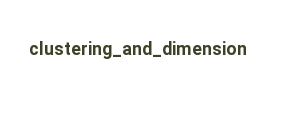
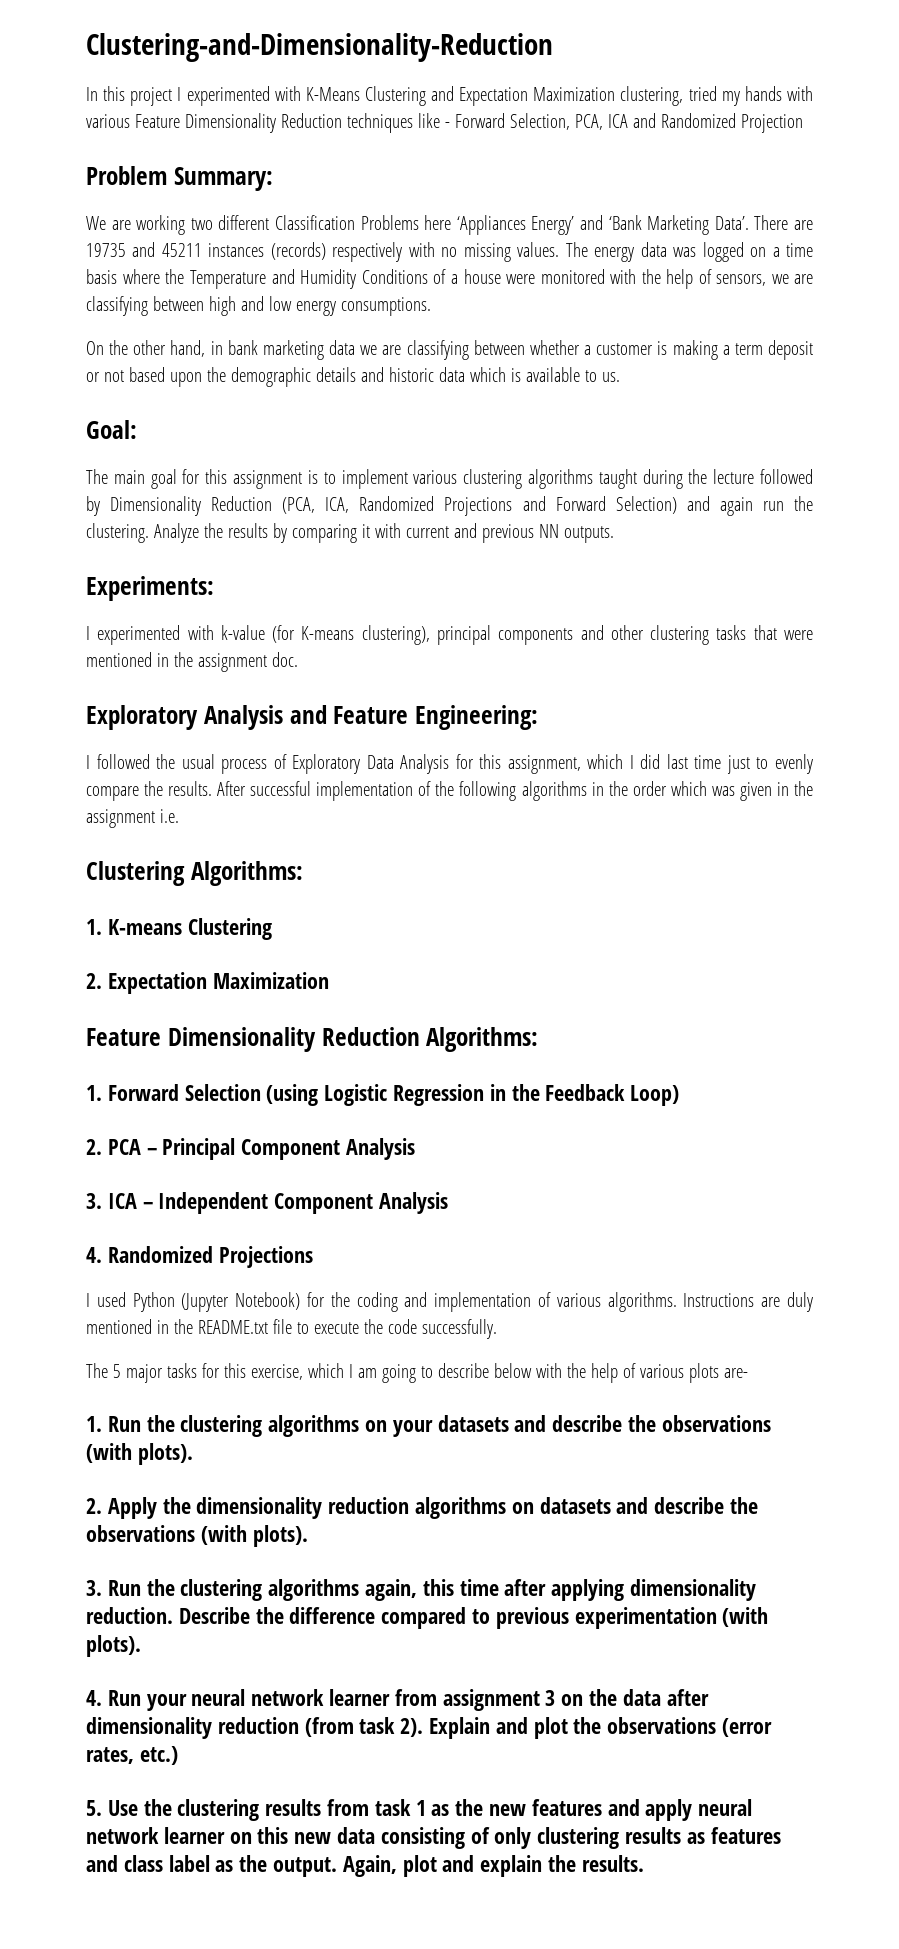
- clustering_and_dimension
+ Clustering-and-Dimensionality-Reduction
+ In this project I experimented with K-Means Clustering and Expectation Maximization clustering, tried my hands with various Feature Dimensionality Reduction techniques like - Forward Selection, PCA, ICA and Randomized Projection
+ Problem Summary:
+ We are working two different Classification Problems here ‘Appliances Energy’ and ‘Bank Marketing Data’. There are 19735 and 45211 instances (records) respectively with no missing values. The energy data was logged on a time basis where the Temperature and Humidity Conditions of a house were monitored with the help of sensors, we are classifying between high and low energy consumptions.
+ On the other hand, in bank marketing data we are classifying between whether a customer is making a term deposit or not based upon the demographic details and historic data which is available to us.
+ Goal:
+ The main goal for this assignment is to implement various clustering algorithms taught during the lecture followed by Dimensionality Reduction (PCA, ICA, Randomized Projections and Forward Selection) and again run the clustering. Analyze the results by comparing it with current and previous NN outputs.
+ Experiments:
+ I experimented with k-value (for K-means clustering), principal components and other clustering tasks that were mentioned in the assignment doc.
+ Exploratory Analysis and Feature Engineering:
+ I followed the usual process of Exploratory Data Analysis for this assignment, which I did last time just to evenly compare the results. After successful implementation of the following algorithms in the order which was given in the assignment i.e.
+ Clustering Algorithms:
+ 1. K-means Clustering
+ 2. Expectation Maximization
+ Feature Dimensionality Reduction Algorithms:
+ 1. Forward Selection (using Logistic Regression in the Feedback Loop)
+ 2. PCA – Principal Component Analysis
+ 3. ICA – Independent Component Analysis
+ 4. Randomized Projections
+ I used Python (Jupyter Notebook) for the coding and implementation of various algorithms. Instructions are duly mentioned in the README.txt file to execute the code successfully.
+ The 5 major tasks for this exercise, which I am going to describe below with the help of various plots are-
+ 1. Run the clustering algorithms on your datasets and describe the observations (with plots).
+ 2. Apply the dimensionality reduction algorithms on datasets and describe the observations (with plots).
+ 3. Run the clustering algorithms again, this time after applying dimensionality reduction. Describe the difference compared to previous experimentation (with plots).
+ 4. Run your neural network learner from assignment 3 on the data after dimensionality reduction (from task 2). Explain and plot the observations (error rates, etc.)
+ 5. Use the clustering results from task 1 as the new features and apply neural network learner on this new data consisting of only clustering results as features and class label as the output. Again, plot and explain the results.

